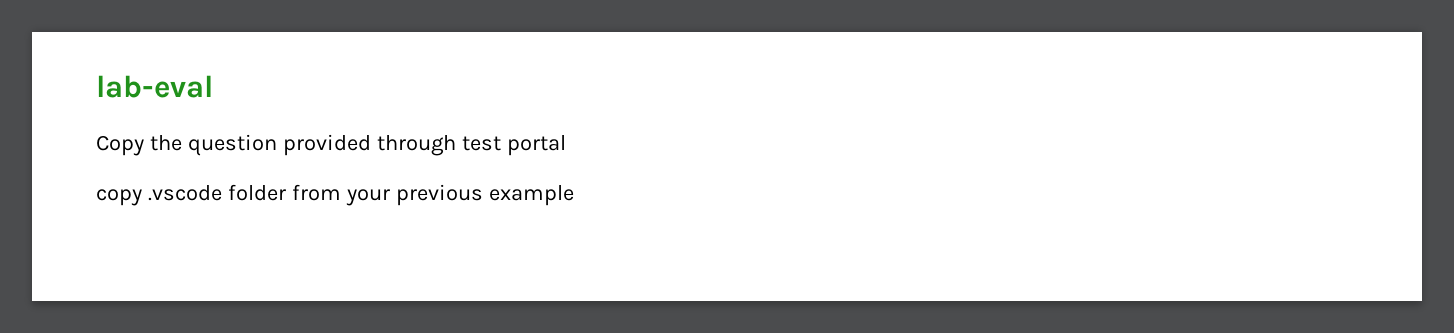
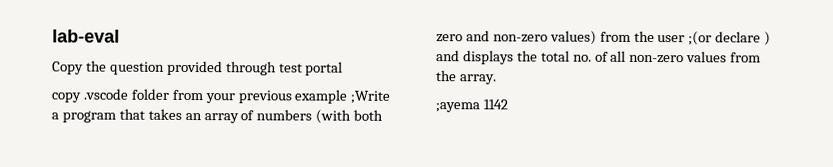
- copy .vscode folder from your previous example
+ copy .vscode folder from your previous example ;Write a program that takes an array of numbers (with both zero and non-zero values) from the user ;(or declare ) and displays the total no. of all non-zero values from the array.
+ ;ayema 1142

